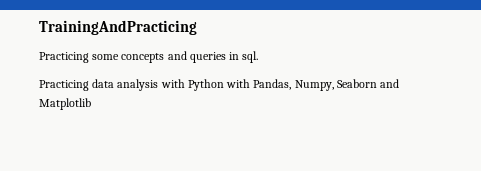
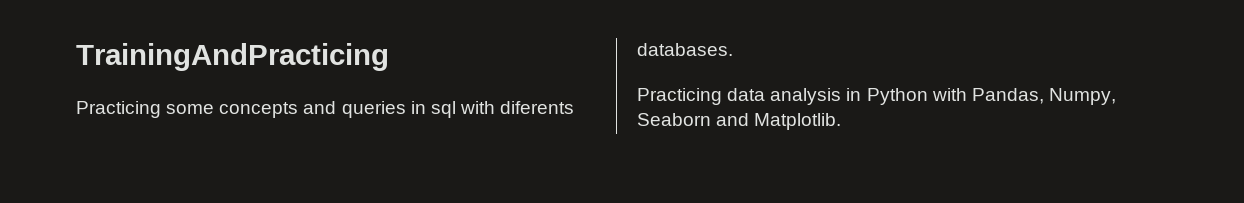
- Practicing some concepts and queries in sql.
+ Practicing some concepts and queries in sql with diferents databases.
- Practicing data analysis with Python with Pandas, Numpy, Seaborn and Matplotlib
+ Practicing data analysis in Python with Pandas, Numpy, Seaborn and Matplotlib.

